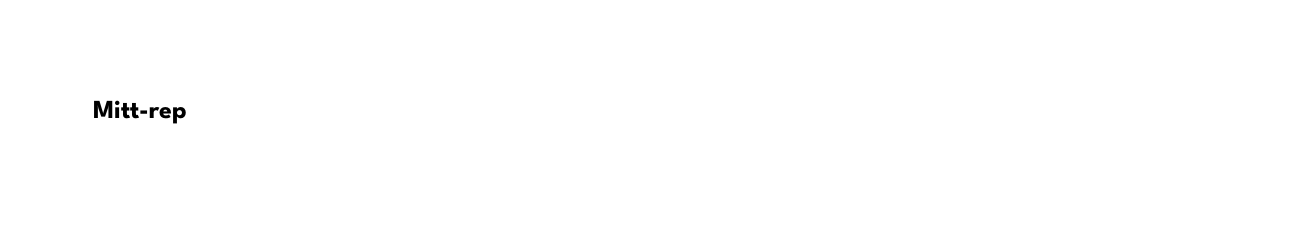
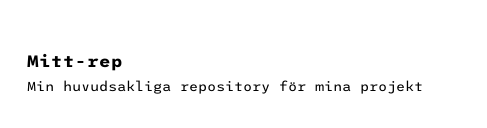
+ Min huvudsakliga repository för mina projekt

